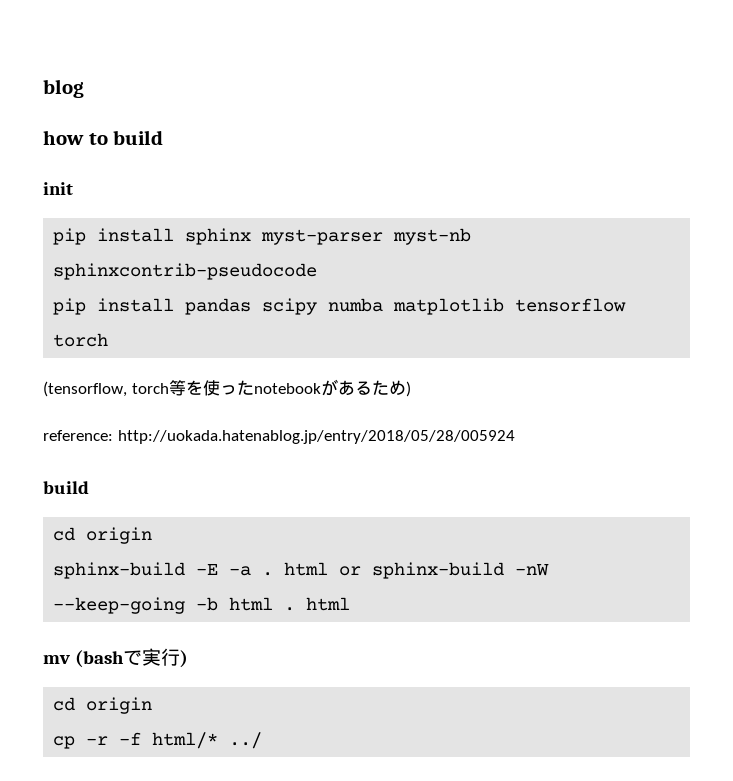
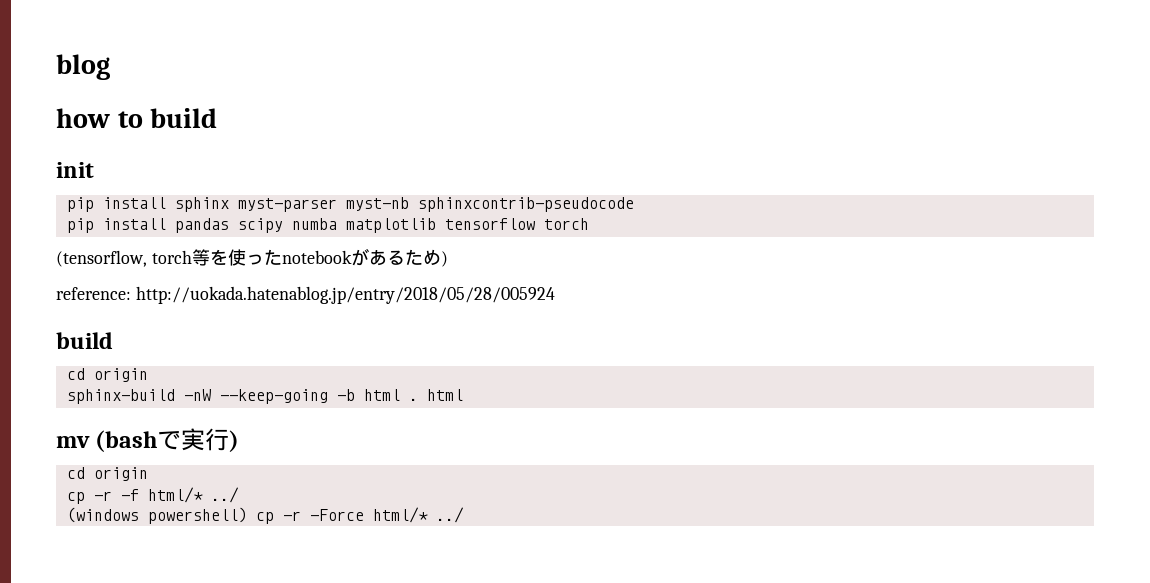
- sphinx-build -E -a . html or sphinx-build -nW --keep-going -b html . html
+ sphinx-build -nW --keep-going -b html . html
+ (windows powershell) cp -r -Force html/* ../

